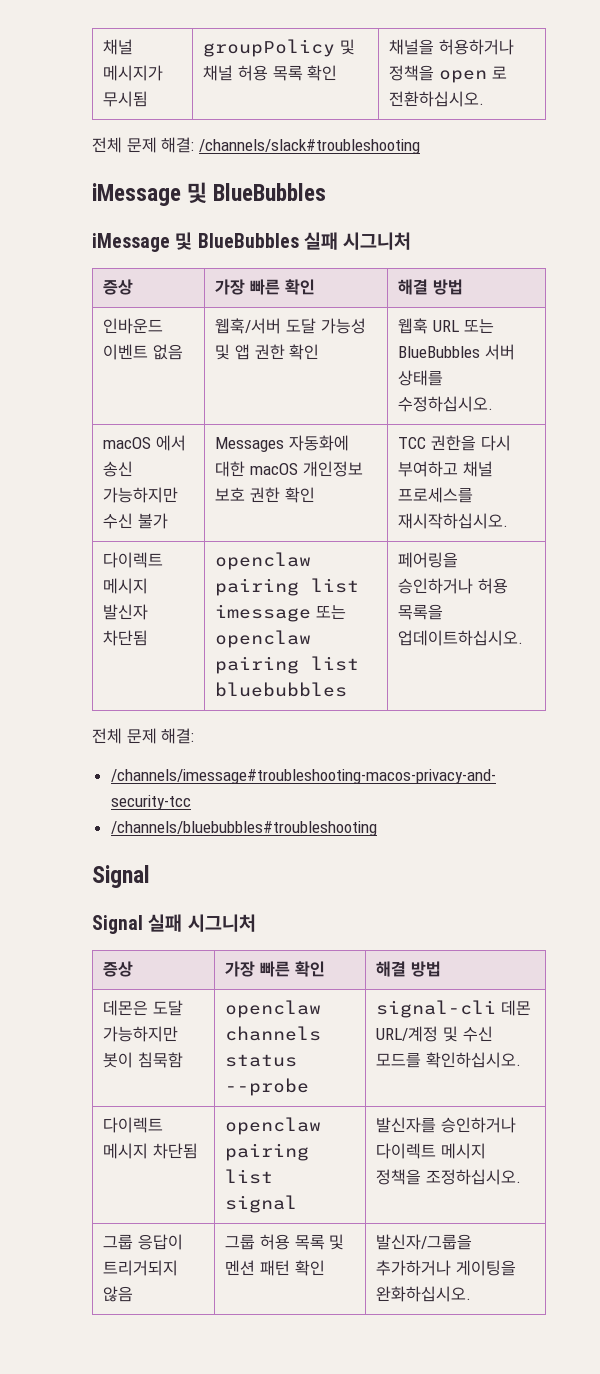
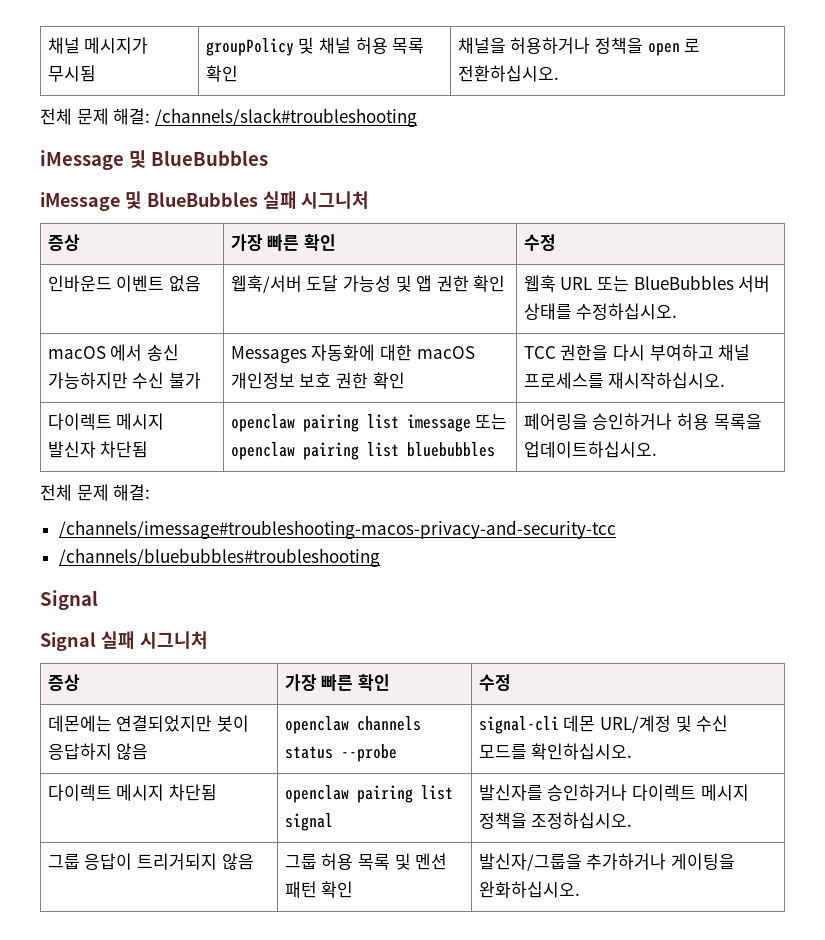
  iMessage 및 BlueBubbles 실패 시그니처
- 증상 | 가장 빠른 확인 | 해결 방법
+ 증상 | 가장 빠른 확인 | 수정
  Signal 실패 시그니처
- 증상 | 가장 빠른 확인 | 해결 방법
- 데몬은 도달 가능하지만 봇이 침묵함 | openclaw channels status --probe | signal-cli 데몬 URL/계정 및 수신 모드를 확인하십시오.
+ 증상 | 가장 빠른 확인 | 수정
+ 데몬에는 연결되었지만 봇이 응답하지 않음 | openclaw channels status --probe | signal-cli 데몬 URL/계정 및 수신 모드를 확인하십시오.

